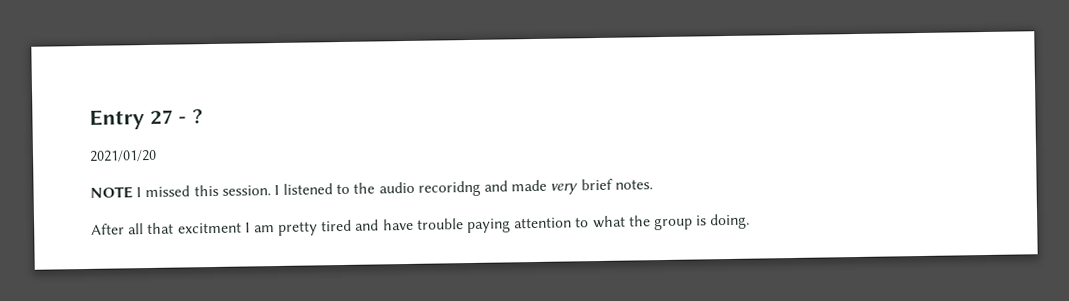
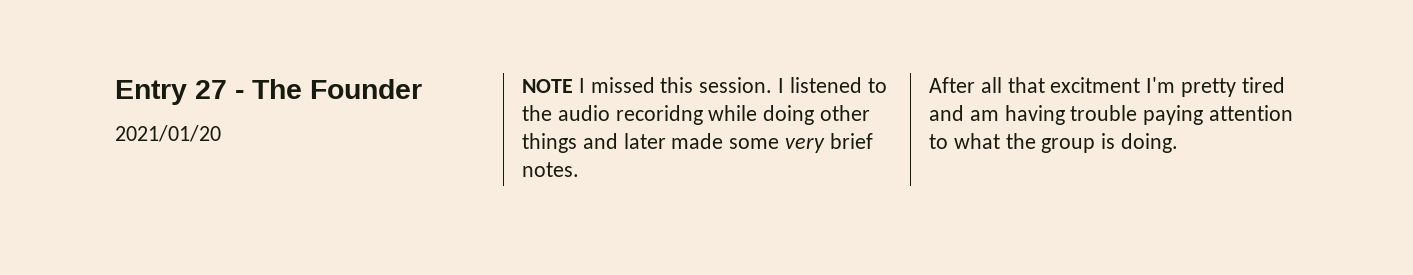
- Entry 27 - ?
+ Entry 27 - The Founder
- I listened to the audio recoridng and made very brief notes.
+ I listened to the audio recoridng while doing other things and later made some very brief notes.
- After all that excitment I am pretty tired and have trouble paying attention to what the group is doing.
+ After all that excitment I'm pretty tired and am having trouble paying attention to what the group is doing.

